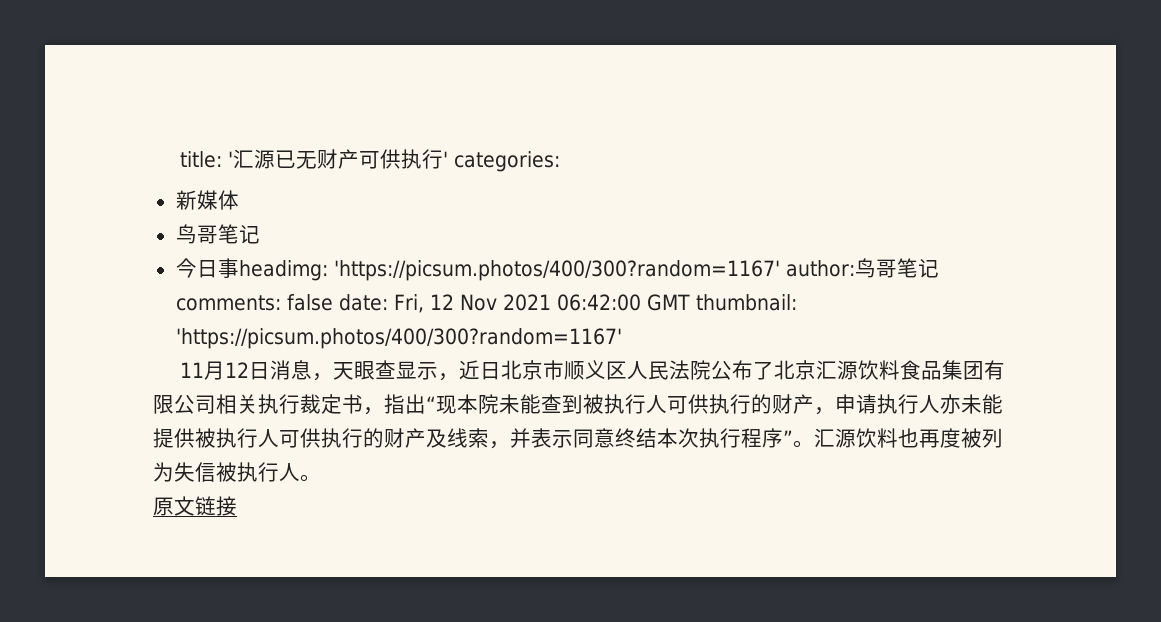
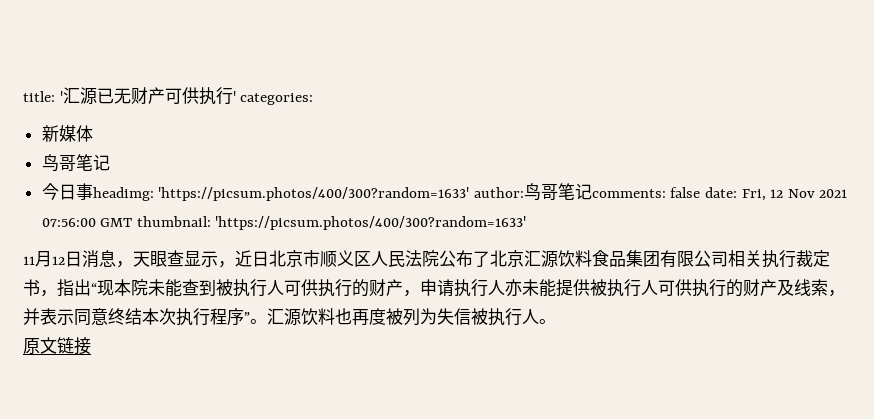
- 今日事headimg: 'https://picsum.photos/400/300?random=1167' author:鸟哥笔记comments: false date: Fri, 12 Nov 2021 06:42:00 GMT thumbnail: 'https://picsum.photos/400/300?random=1167'
+ 今日事headimg: 'https://picsum.photos/400/300?random=1633' author:鸟哥笔记comments: false date: Fri, 12 Nov 2021 07:56:00 GMT thumbnail: 'https://picsum.photos/400/300?random=1633'

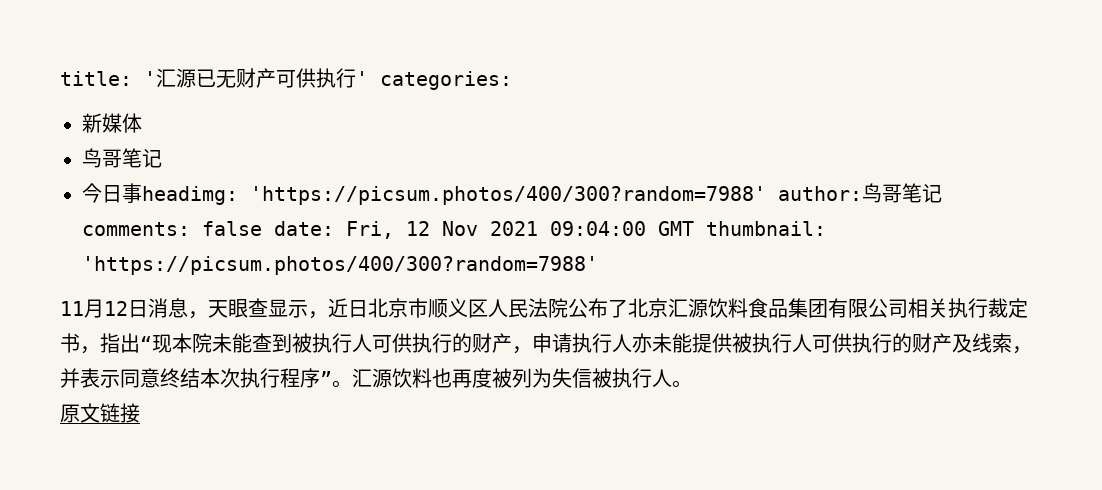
- 今日事headimg: 'https://picsum.photos/400/300?random=1633' author:鸟哥笔记comments: false date: Fri, 12 Nov 2021 07:56:00 GMT thumbnail: 'https://picsum.photos/400/300?random=1633'
+ 今日事headimg: 'https://picsum.photos/400/300?random=7988' author:鸟哥笔记comments: false date: Fri, 12 Nov 2021 09:04:00 GMT thumbnail: 'https://picsum.photos/400/300?random=7988'

